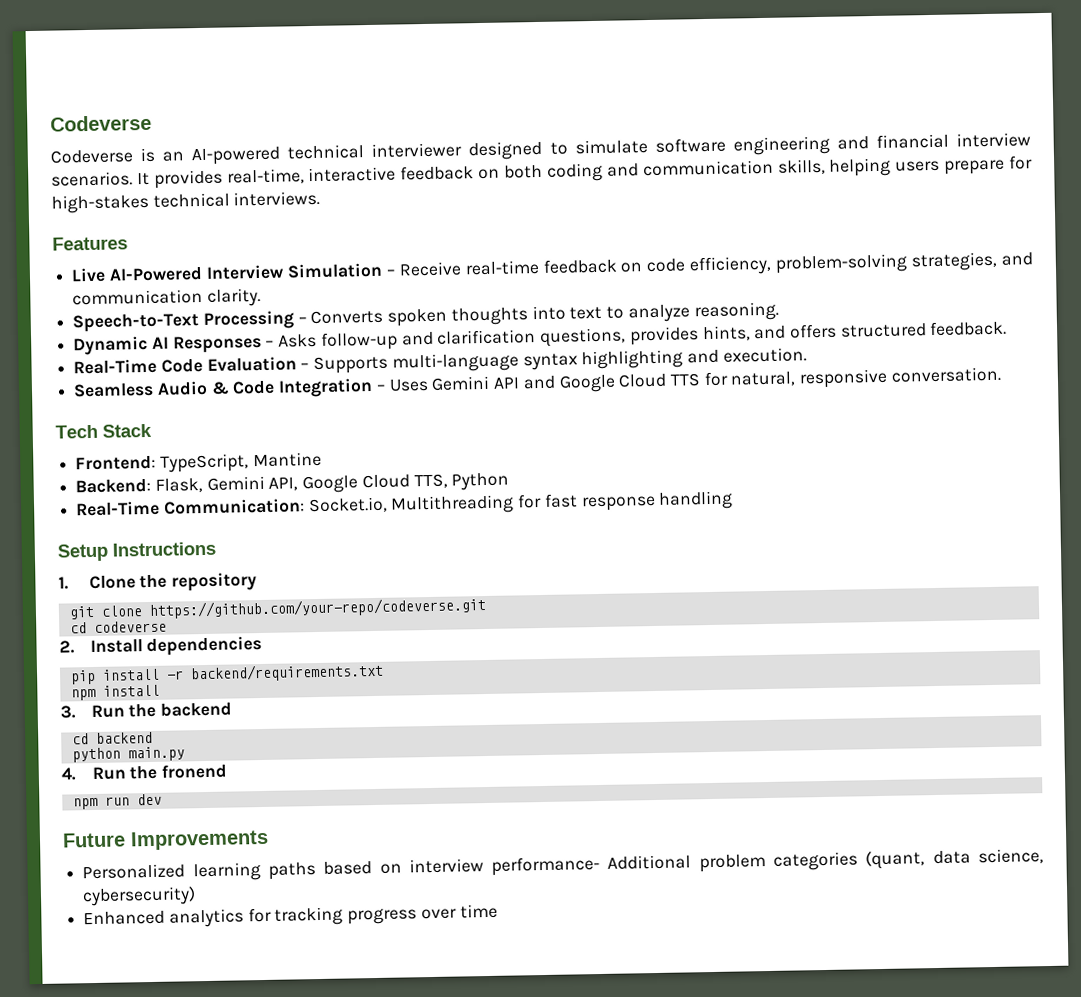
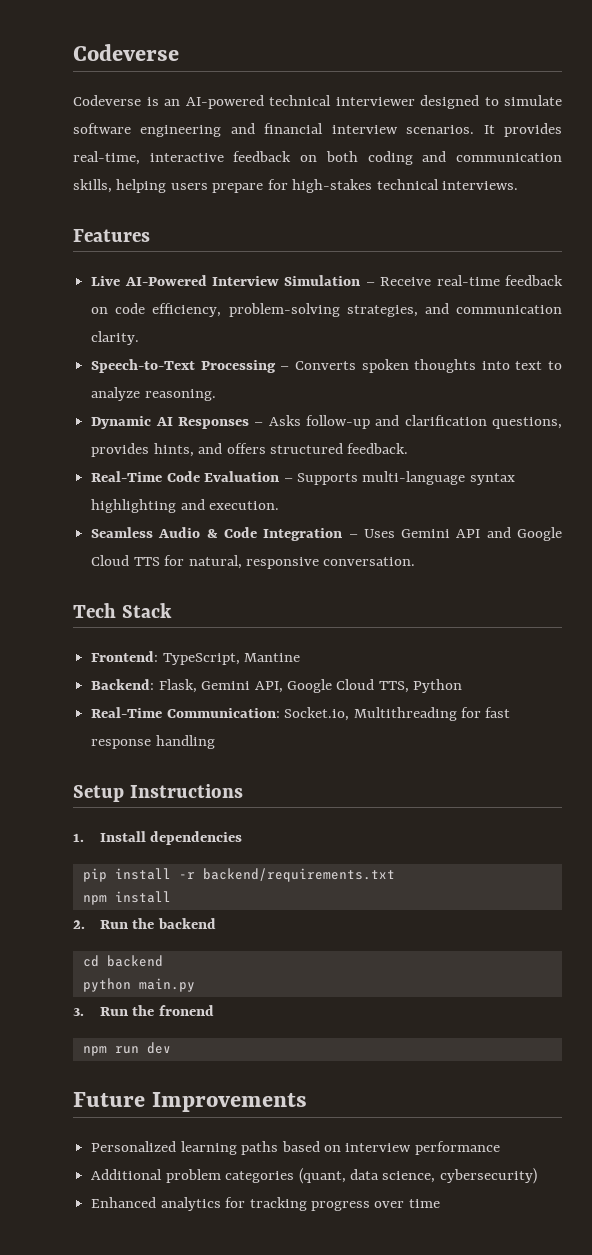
- 1. Clone the repository
- git clone https://github.com/your-repo/codeverse.git
- cd codeverse
- 2. Install dependencies
+ 1. Install dependencies
- 3. Run the backend
+ 2. Run the backend
- 4. Run the fronend
+ 3. Run the fronend
- Personalized learning paths based on interview performance- Additional problem categories (quant, data science, cybersecurity)
+ Personalized learning paths based on interview performance
+ Additional problem categories (quant, data science, cybersecurity)

